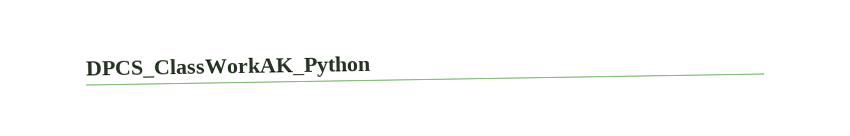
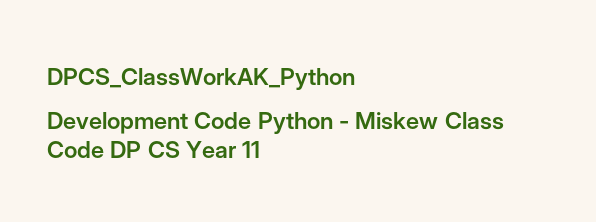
+ Development Code Python - Miskew Class Code DP CS Year 11

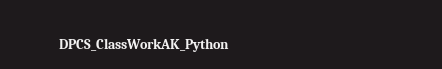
- Development Code Python - Miskew Class Code DP CS Year 11

